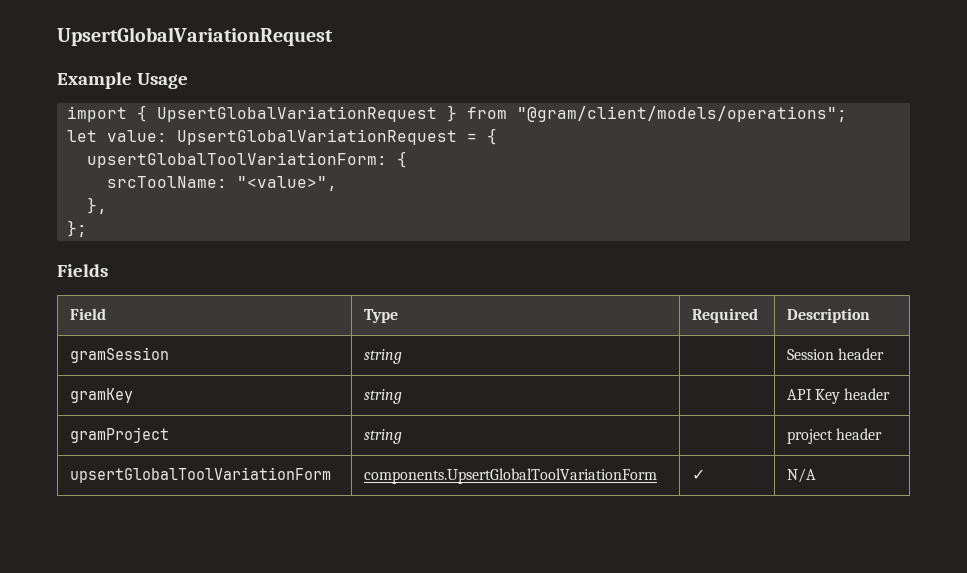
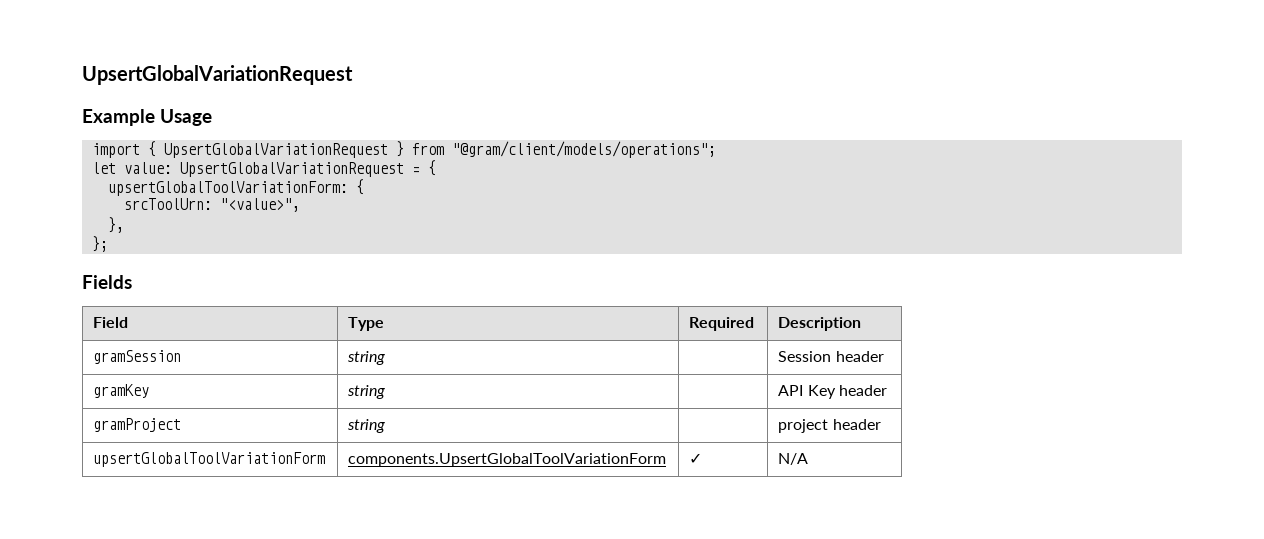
- srcToolName: "<value>",
+ srcToolUrn: "<value>",

